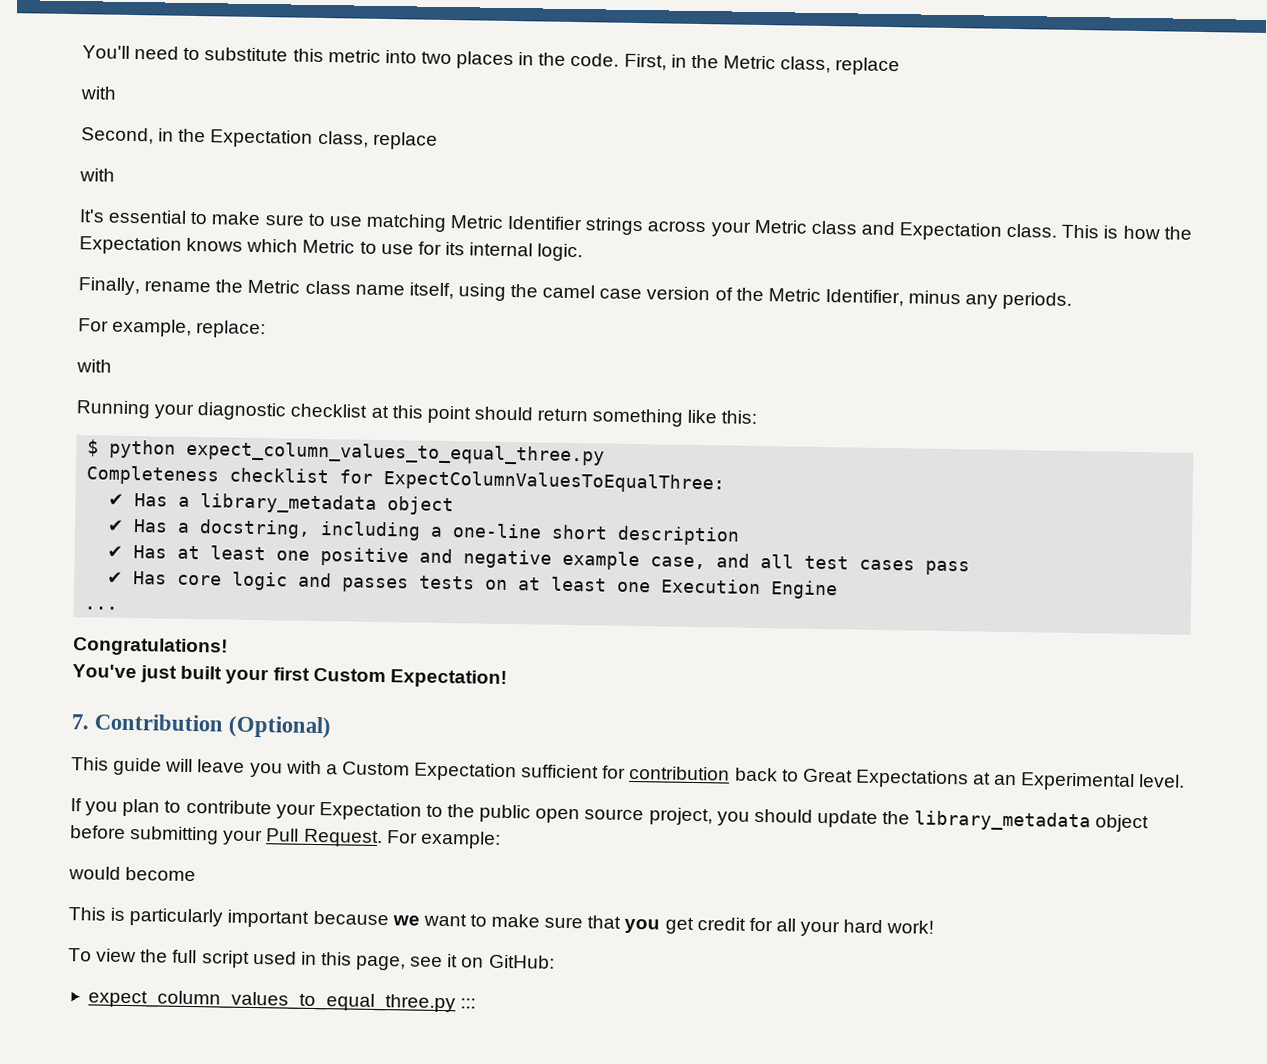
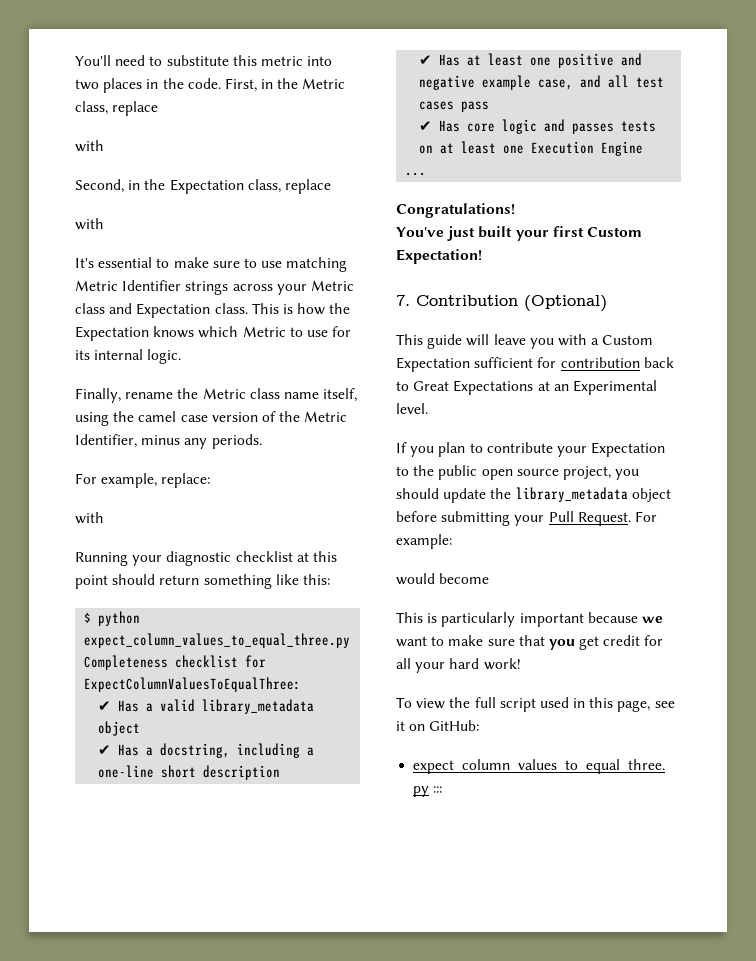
- ✔ Has a library_metadata object
+ ✔ Has a valid library_metadata object

